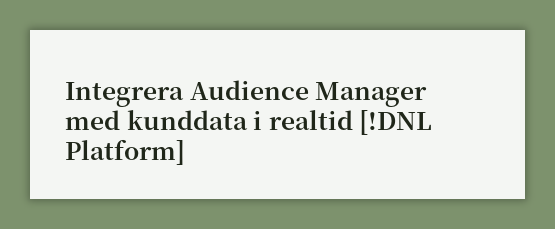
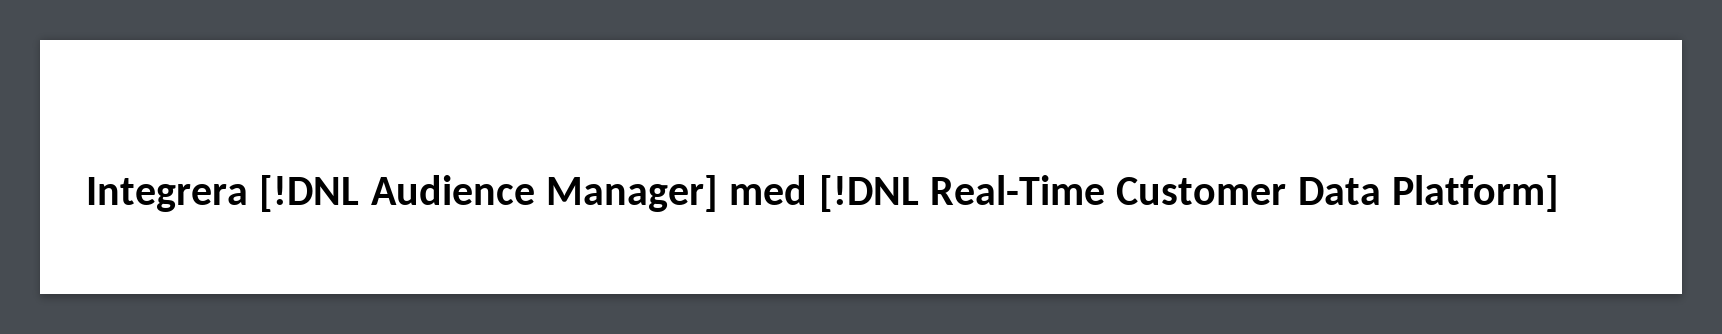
- Integrera Audience Manager med kunddata i realtid [!DNL Platform]
+ Integrera [!DNL Audience Manager] med [!DNL Real-Time Customer Data Platform]

